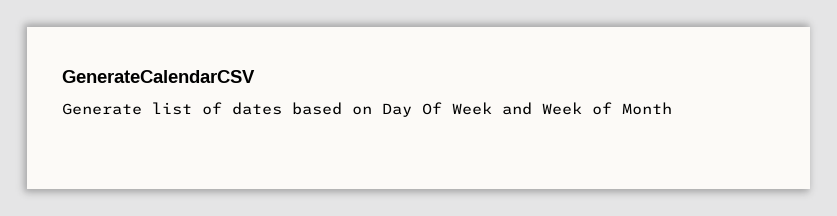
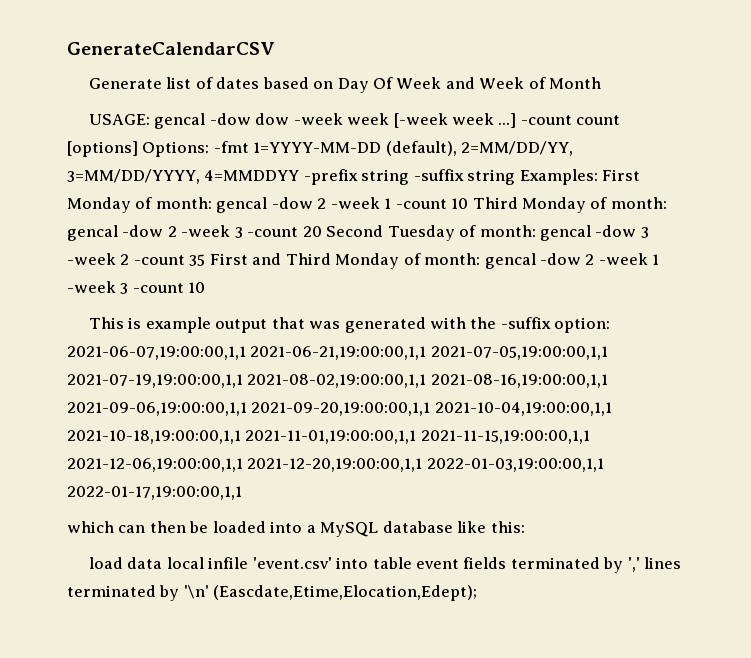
+ USAGE: gencal -dow dow -week week [-week week ...] -count count [options] Options: -fmt 1=YYYY-MM-DD (default), 2=MM/DD/YY, 3=MM/DD/YYYY, 4=MMDDYY -prefix string -suffix string Examples: First Monday of month: gencal -dow 2 -week 1 -count 10 Third Monday of month: gencal -dow 2 -week 3 -count 20 Second Tuesday of month: gencal -dow 3 -week 2 -count 35 First and Third Monday of month: gencal -dow 2 -week 1 -week 3 -count 10
+ This is example output that was generated with the -suffix option: 2021-06-07,19:00:00,1,1 2021-06-21,19:00:00,1,1 2021-07-05,19:00:00,1,1 2021-07-19,19:00:00,1,1 2021-08-02,19:00:00,1,1 2021-08-16,19:00:00,1,1 2021-09-06,19:00:00,1,1 2021-09-20,19:00:00,1,1 2021-10-04,19:00:00,1,1 2021-10-18,19:00:00,1,1 2021-11-01,19:00:00,1,1 2021-11-15,19:00:00,1,1 2021-12-06,19:00:00,1,1 2021-12-20,19:00:00,1,1 2022-01-03,19:00:00,1,1 2022-01-17,19:00:00,1,1
+ which can then be loaded into a MySQL database like this:
+ load data local infile 'event.csv' into table event fields terminated by ',' lines terminated by '\n' (Eascdate,Etime,Elocation,Edept);

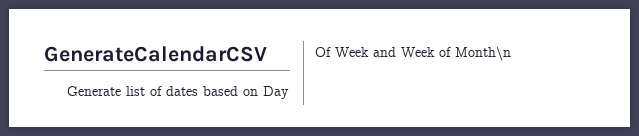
- Generate list of dates based on Day Of Week and Week of Month
- USAGE: gencal -dow dow -week week [-week week ...] -count count [options] Options: -fmt 1=YYYY-MM-DD (default), 2=MM/DD/YY, 3=MM/DD/YYYY, 4=MMDDYY -prefix string -suffix string Examples: First Monday of month: gencal -dow 2 -week 1 -count 10 Third Monday of month: gencal -dow 2 -week 3 -count 20 Second Tuesday of month: gencal -dow 3 -week 2 -count 35 First and Third Monday of month: gencal -dow 2 -week 1 -week 3 -count 10
- This is example output that was generated with the -suffix option: 2021-06-07,19:00:00,1,1 2021-06-21,19:00:00,1,1 2021-07-05,19:00:00,1,1 2021-07-19,19:00:00,1,1 2021-08-02,19:00:00,1,1 2021-08-16,19:00:00,1,1 2021-09-06,19:00:00,1,1 2021-09-20,19:00:00,1,1 2021-10-04,19:00:00,1,1 2021-10-18,19:00:00,1,1 2021-11-01,19:00:00,1,1 2021-11-15,19:00:00,1,1 2021-12-06,19:00:00,1,1 2021-12-20,19:00:00,1,1 2022-01-03,19:00:00,1,1 2022-01-17,19:00:00,1,1
- which can then be loaded into a MySQL database like this:
- load data local infile 'event.csv' into table event fields terminated by ',' lines terminated by '\n' (Eascdate,Etime,Elocation,Edept);
+ Generate list of dates based on Day Of Week and Week of Month\n

